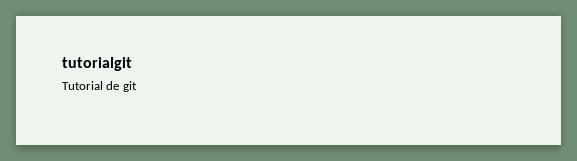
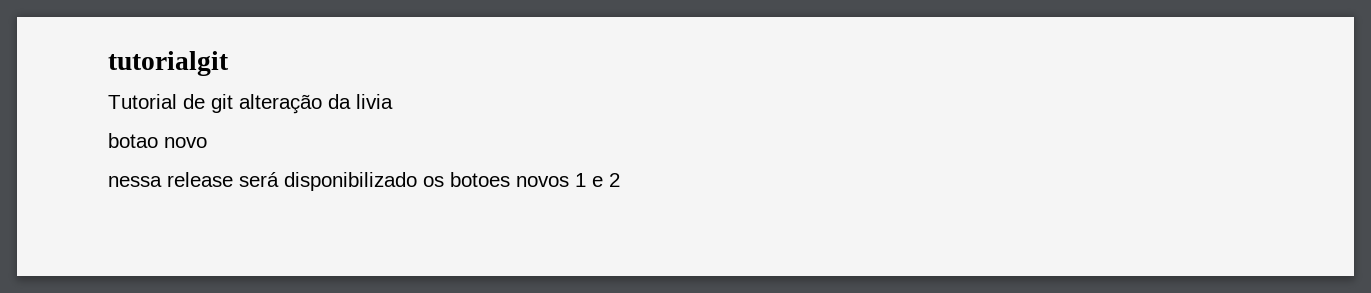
- Tutorial de git
+ Tutorial de git alteração da livia
+ botao novo
+ nessa release será disponibilizado os botoes novos 1 e 2

